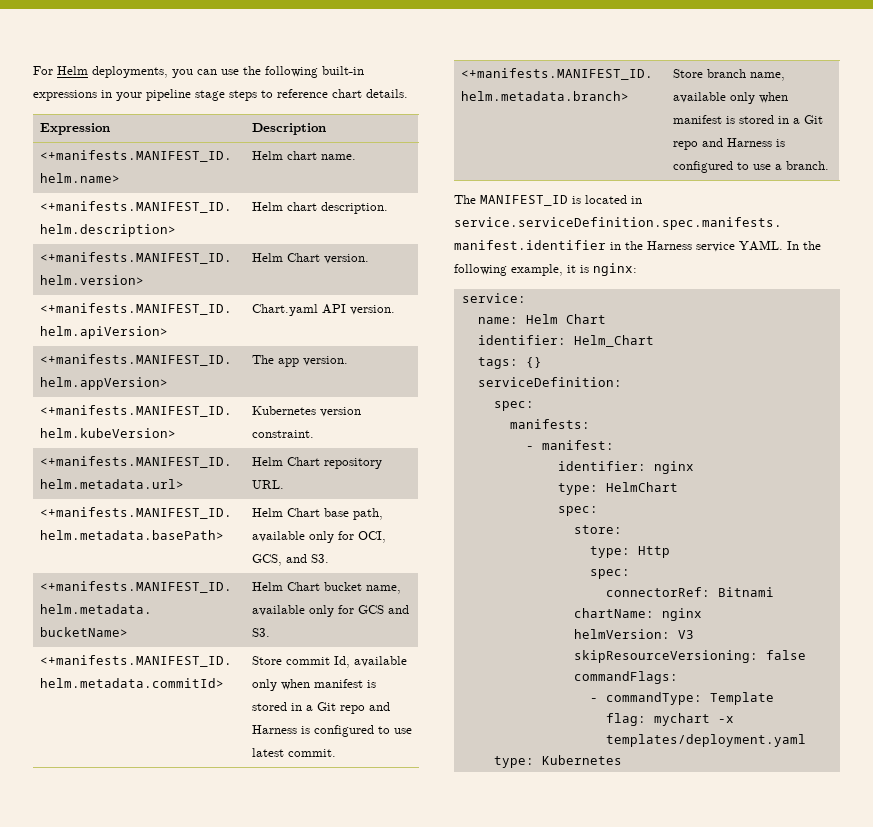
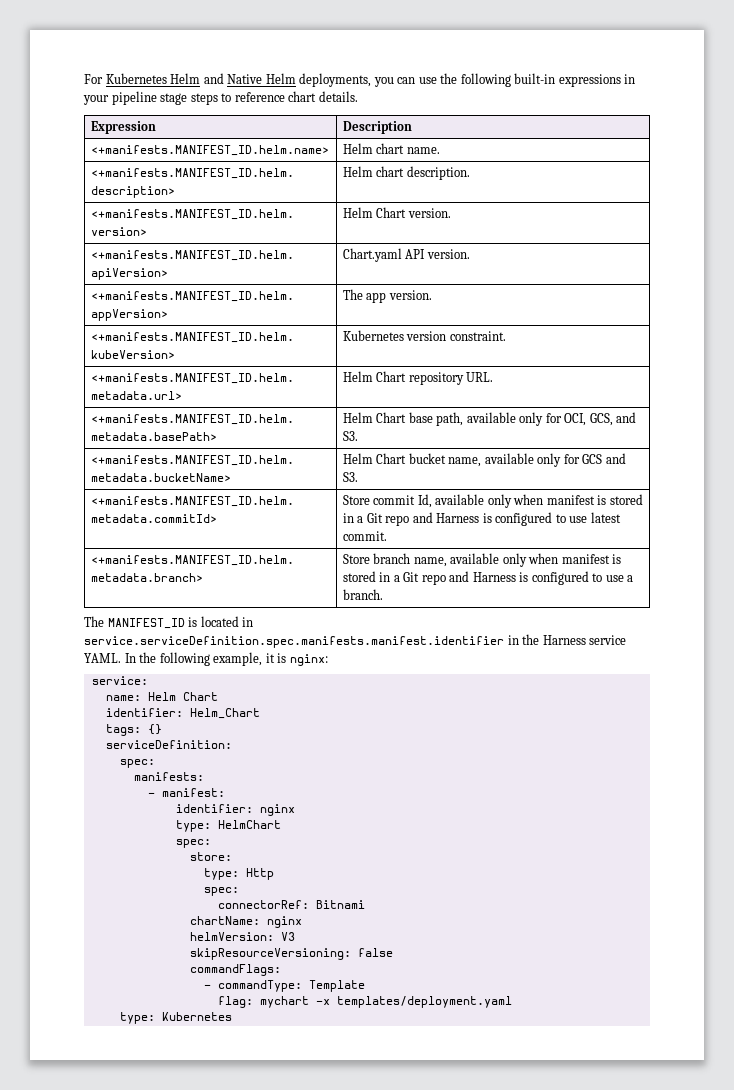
- For Helm deployments, you can use the following built-in expressions in your pipeline stage steps to reference chart details.
+ For Kubernetes Helm and Native Helm deployments, you can use the following built-in expressions in your pipeline stage steps to reference chart details.

